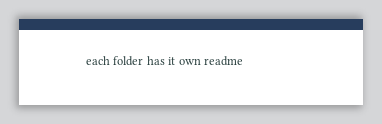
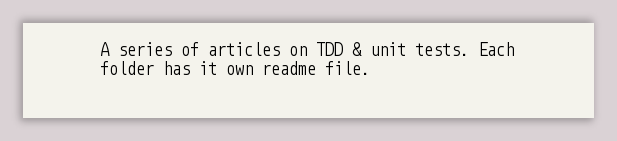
- each folder has it own readme
+ A series of articles on TDD & unit tests. Each folder has it own readme file.

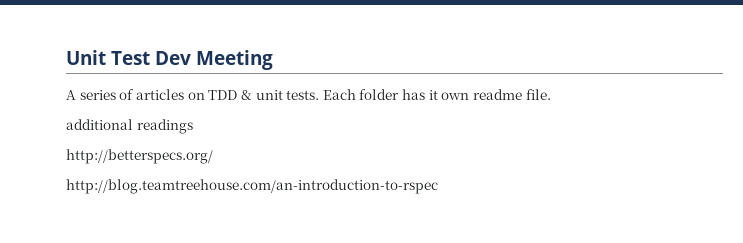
+ Unit Test Dev Meeting
+ additional readings
+ http://betterspecs.org/
+ http://blog.teamtreehouse.com/an-introduction-to-rspec

